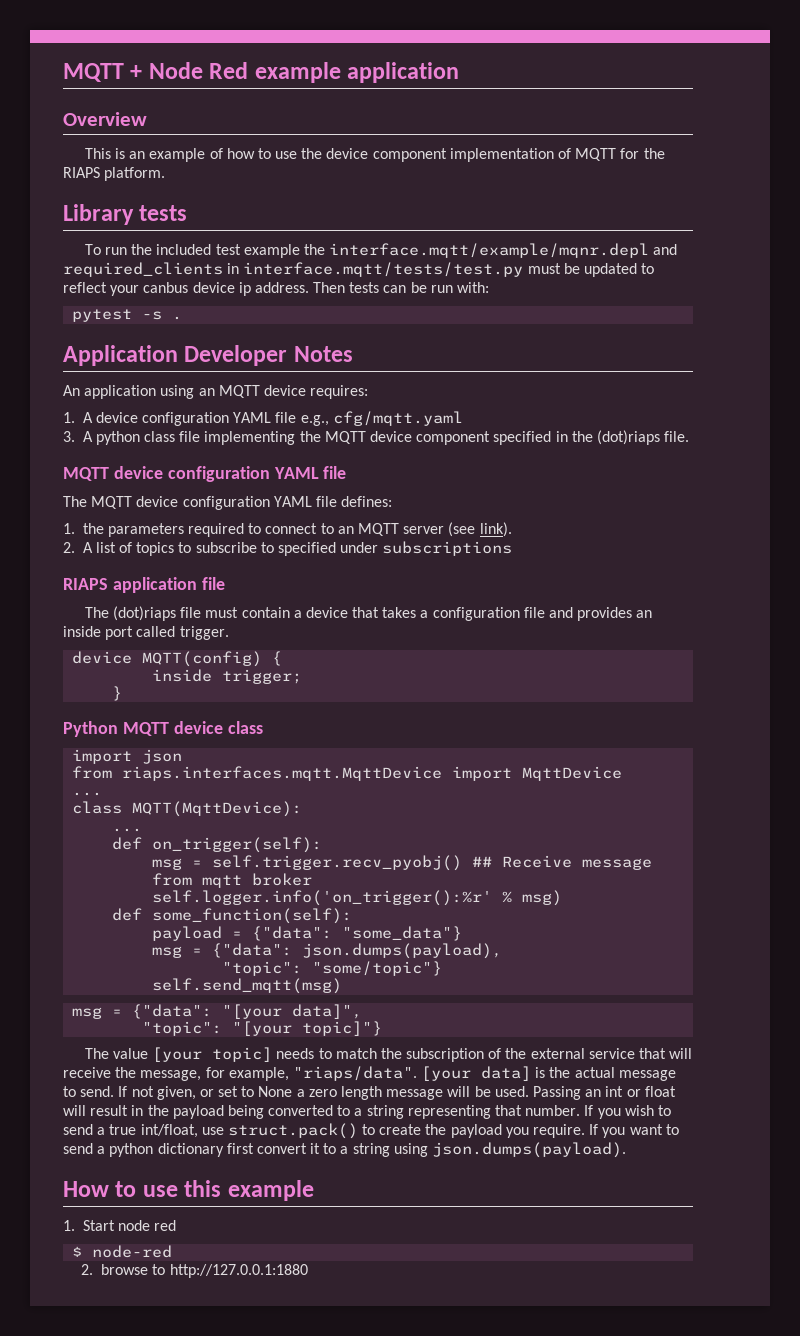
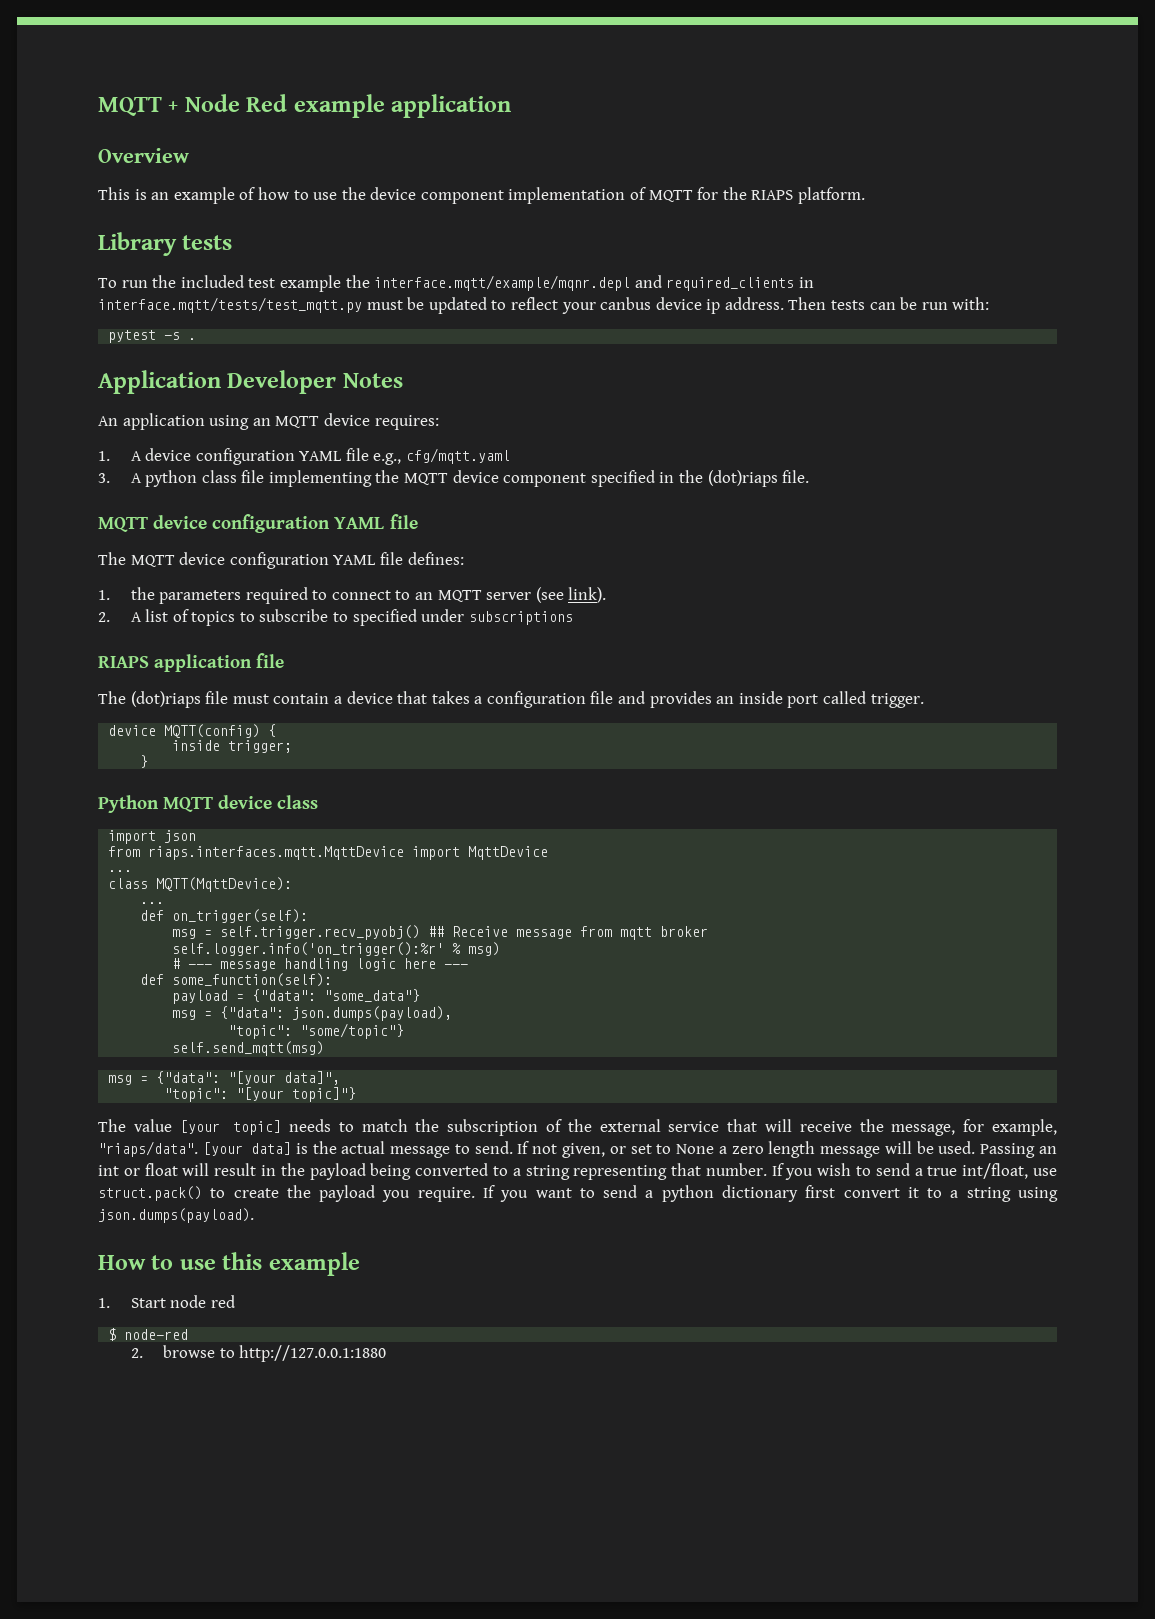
- To run the included test example the interface.mqtt/example/mqnr.depl and required_clients in interface.mqtt/tests/test.py must be updated to reflect your canbus device ip address.
+ To run the included test example the interface.mqtt/example/mqnr.depl and required_clients in interface.mqtt/tests/test_mqtt.py must be updated to reflect your canbus device ip address.
+ # --- message handling logic here ---

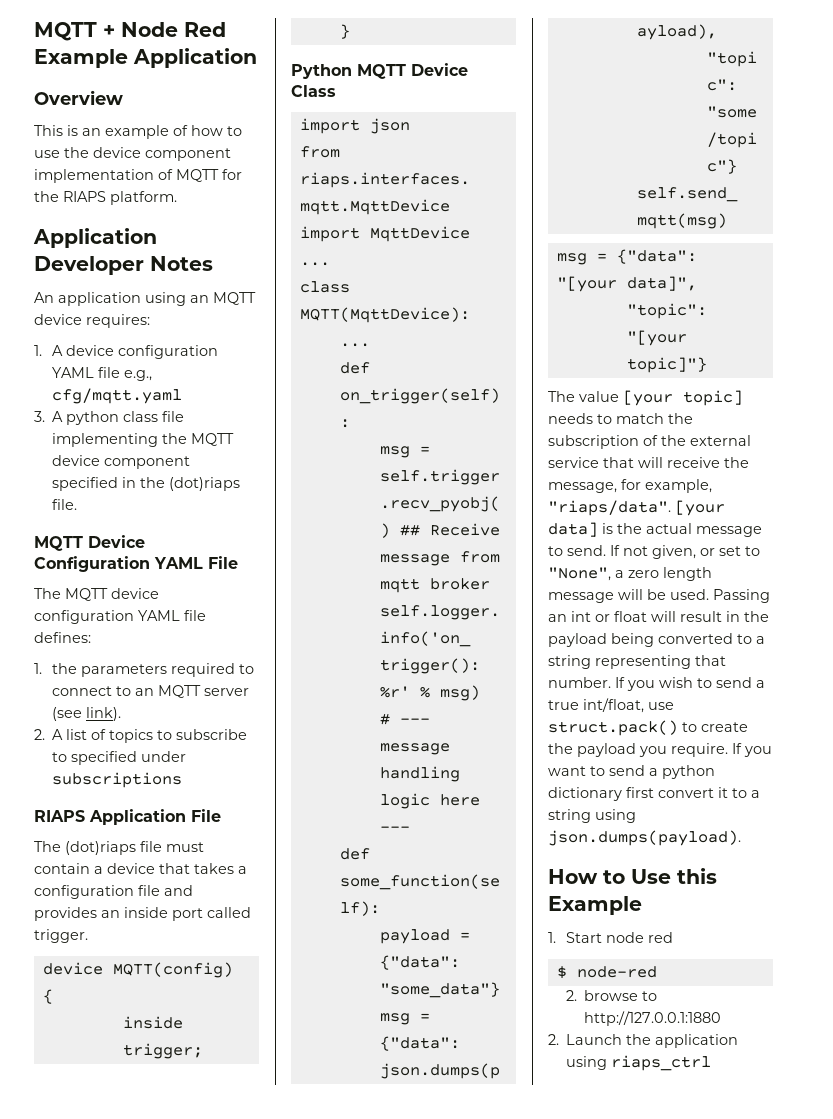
- MQTT + Node Red example application
+ MQTT + Node Red Example Application
- Library tests
- To run the included test example the interface.mqtt/example/mqnr.depl and required_clients in interface.mqtt/tests/test_mqtt.py must be updated to reflect your canbus device ip address. Then tests can be run with:
- pytest -s .
  3. A python class file implementing the MQTT device component specified in the (dot)riaps file.
- MQTT device configuration YAML file
+ MQTT Device Configuration YAML File
- RIAPS application file
+ RIAPS Application File
- Python MQTT device class
+ Python MQTT Device Class
- If not given, or set to None a zero length message will be used.
+ If not given, or set to "None", a zero length message will be used.
- How to use this example
+ How to Use this Example
+ 2. Launch the application using riaps_ctrl

